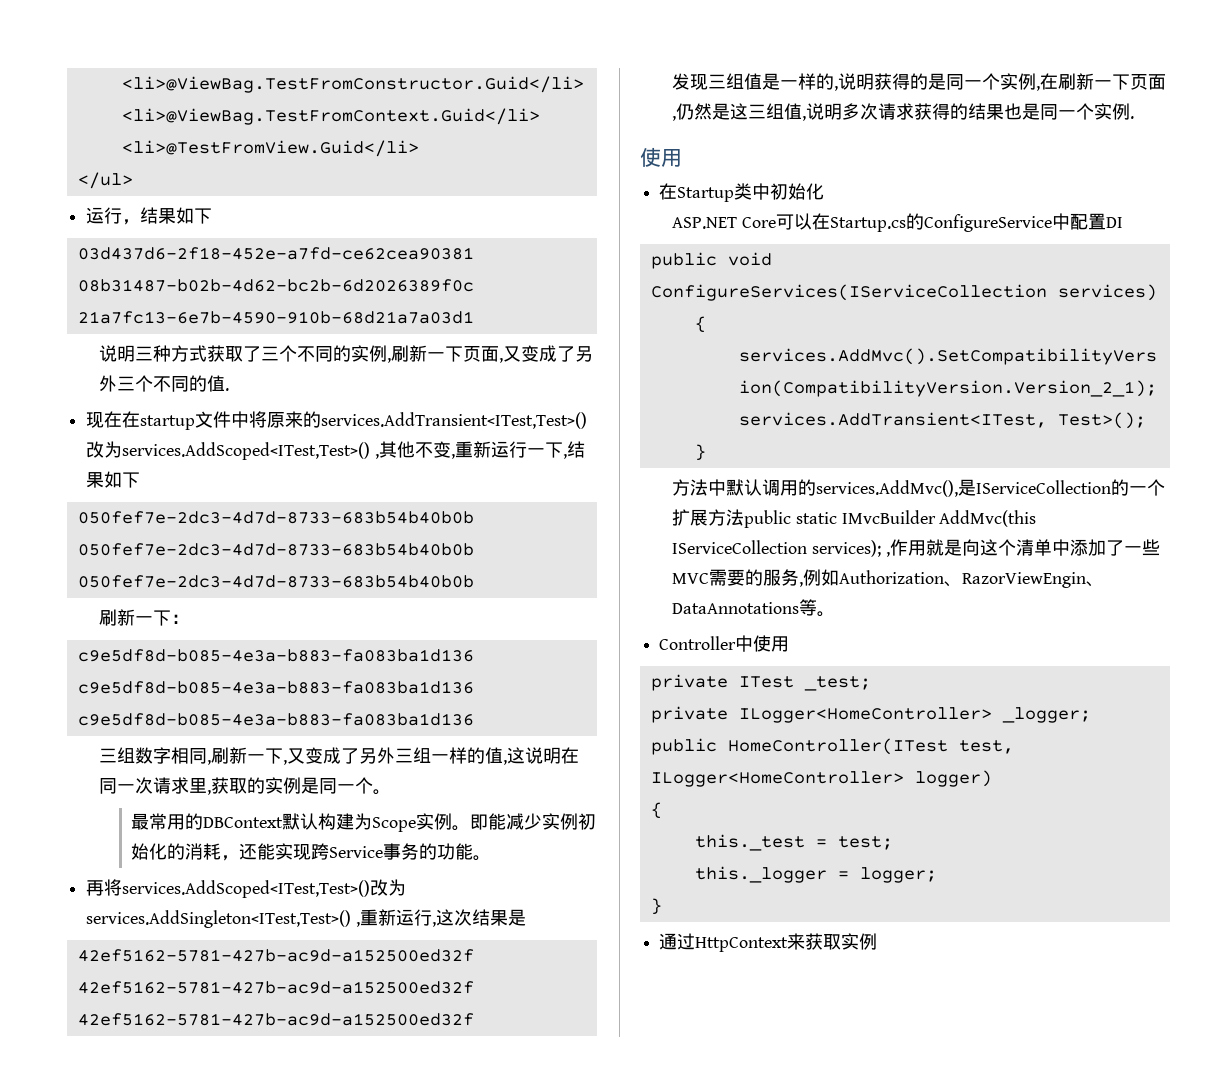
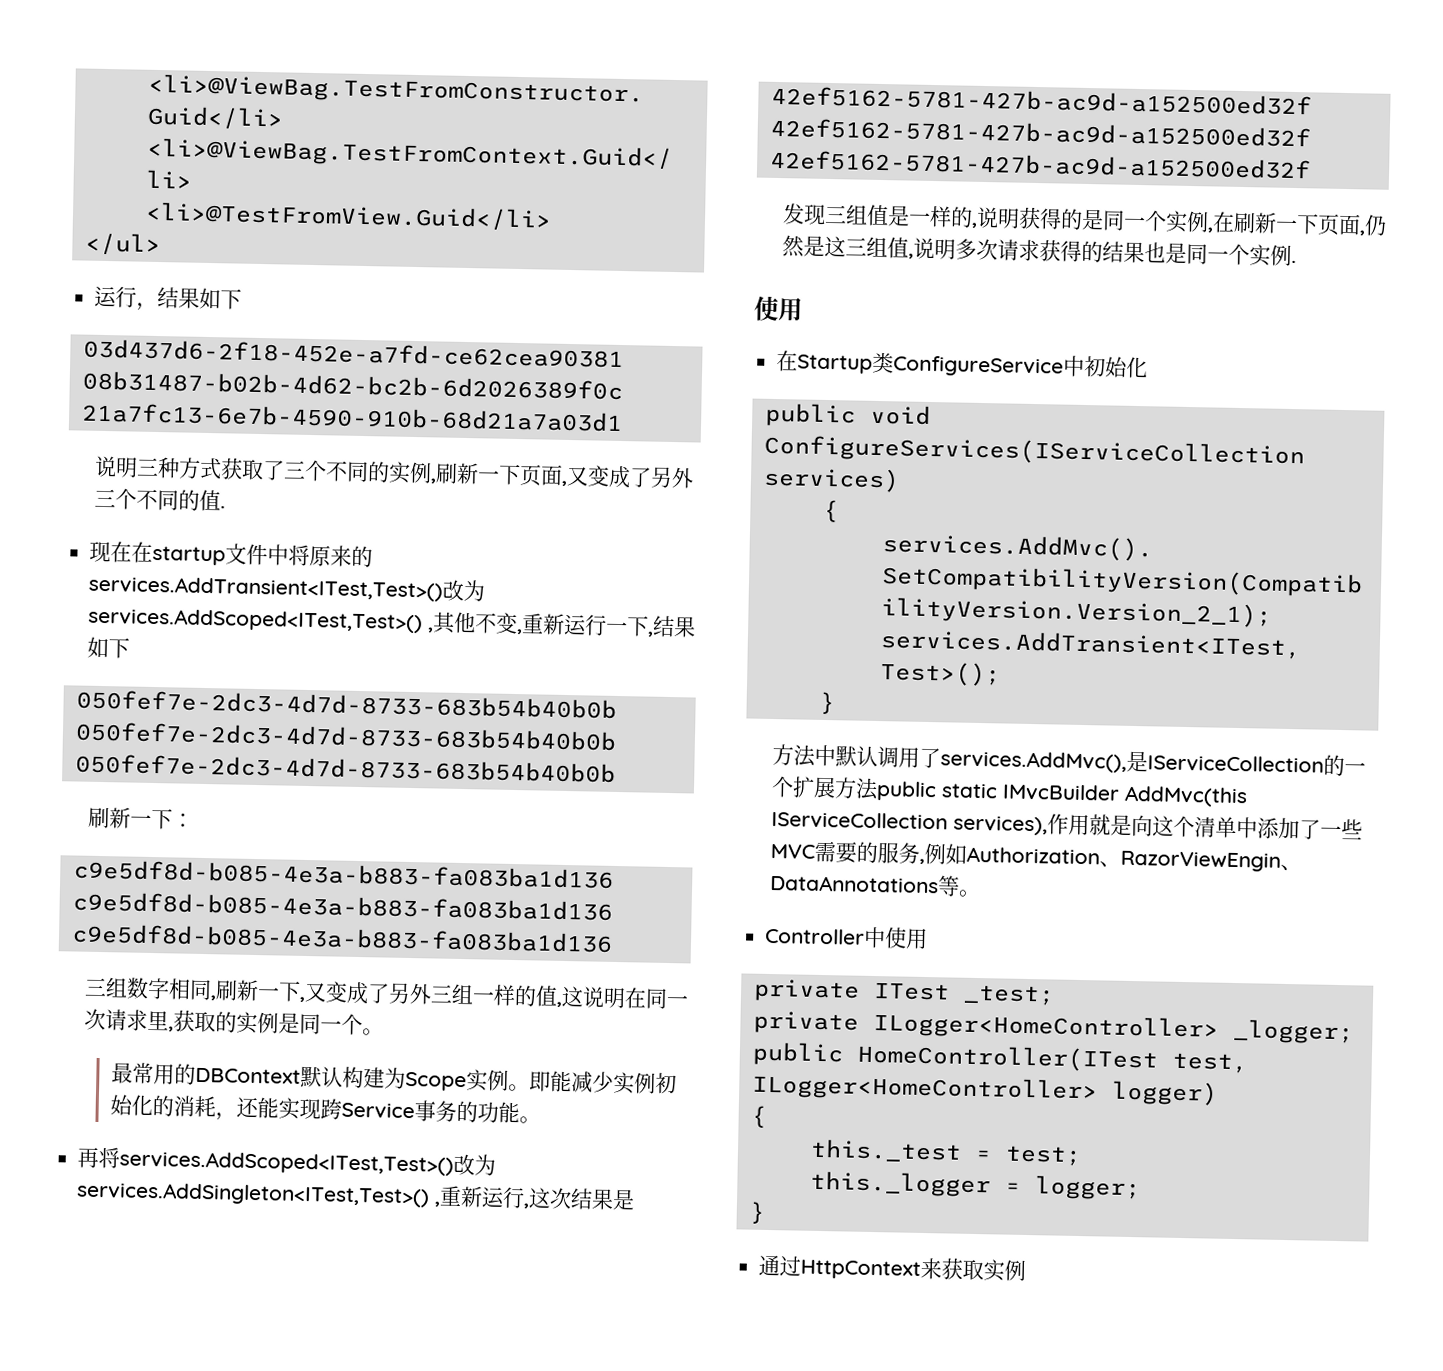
- 在Startup类中初始化
+ 在Startup类ConfigureService中初始化
- ASP.NET Core可以在Startup.cs的ConfigureService中配置DI
- 方法中默认调用的services.AddMvc(),是IServiceCollection的一个扩展方法public static IMvcBuilder AddMvc(this IServiceCollection services); ,作用就是向这个清单中添加了一些MVC需要的服务,例如Authorization、RazorViewEngin、DataAnnotations等。
+ 方法中默认调用了services.AddMvc(),是IServiceCollection的一个扩展方法public static IMvcBuilder AddMvc(this IServiceCollection services),作用就是向这个清单中添加了一些MVC需要的服务,例如Authorization、RazorViewEngin、DataAnnotations等。

